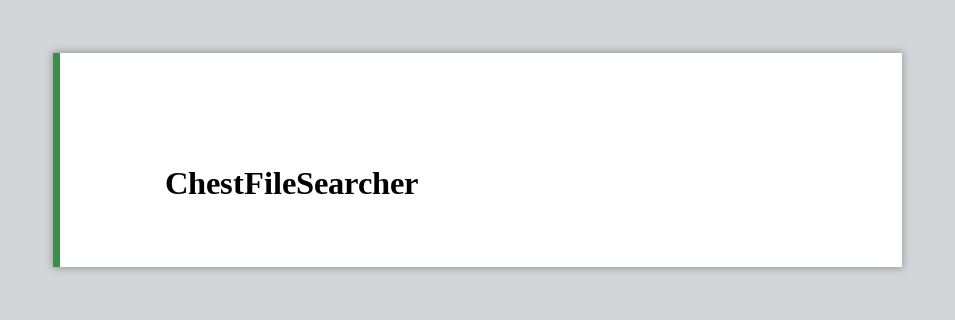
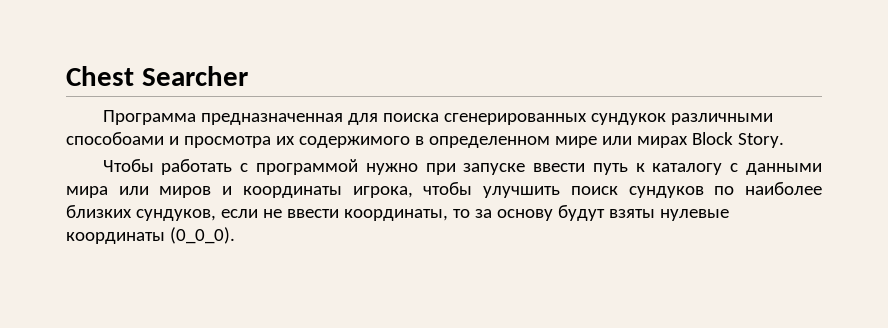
- ChestFileSearcher
+ Chest Searcher
+ Программа предназначенная для поиска сгенерированных сундукок различными способоами и просмотра их содержимого в определенном мире или мирах Block Story.
+ Чтобы работать с программой нужно при запуске ввести путь к каталогу с данными мира или миров и координаты игрока, чтобы улучшить поиск сундуков по наиболее близких сундуков, если не ввести координаты, то за основу будут взяты нулевые координаты (0_0_0).

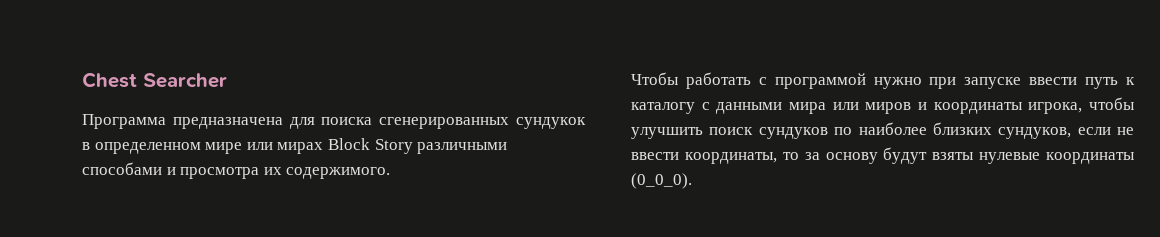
- Программа предназначенная для поиска сгенерированных сундукок различными способоами и просмотра их содержимого в определенном мире или мирах Block Story.
+ Программа предназначена для поиска сгенерированных сундукок в определенном мире или мирах Block Story различными способами и просмотра их содержимого.

